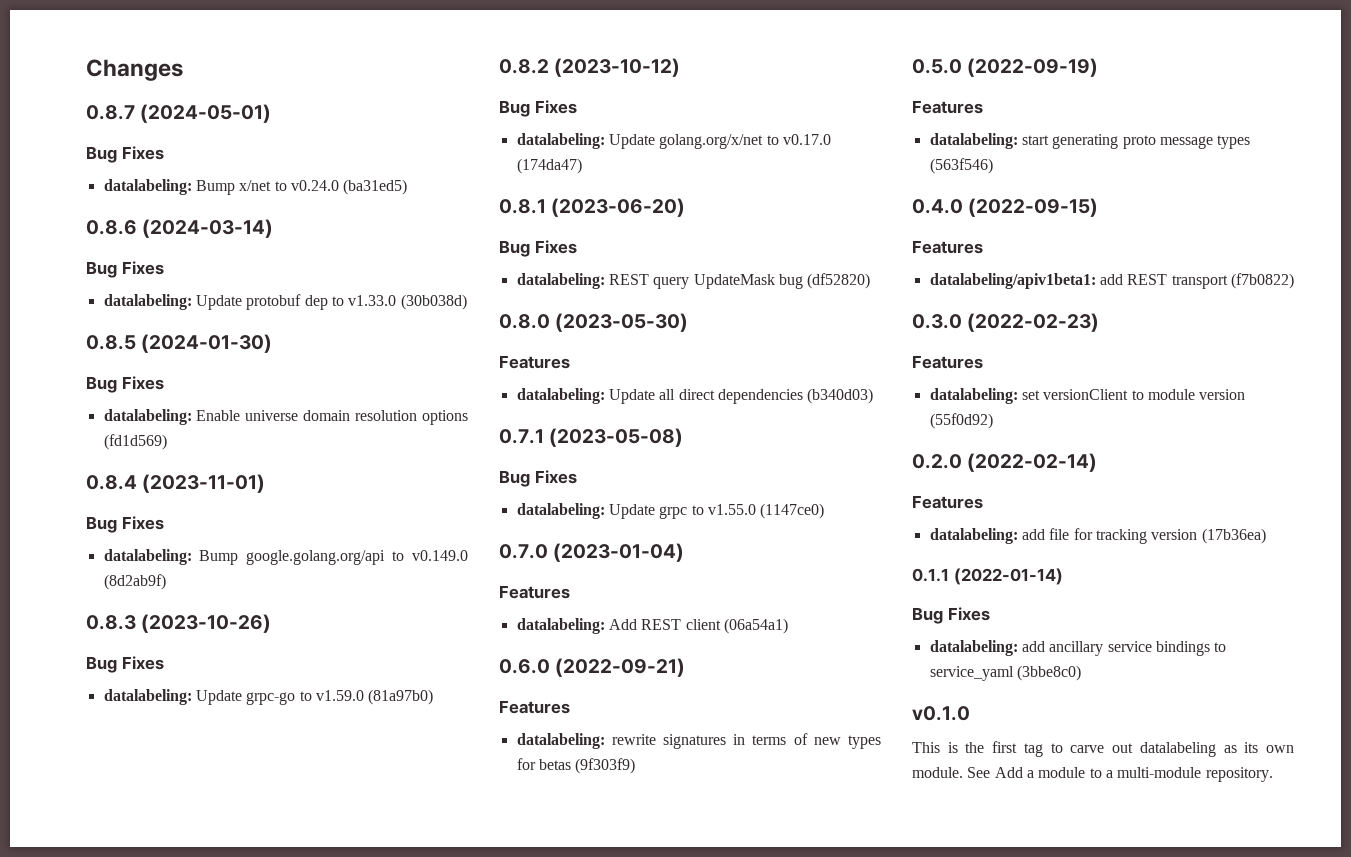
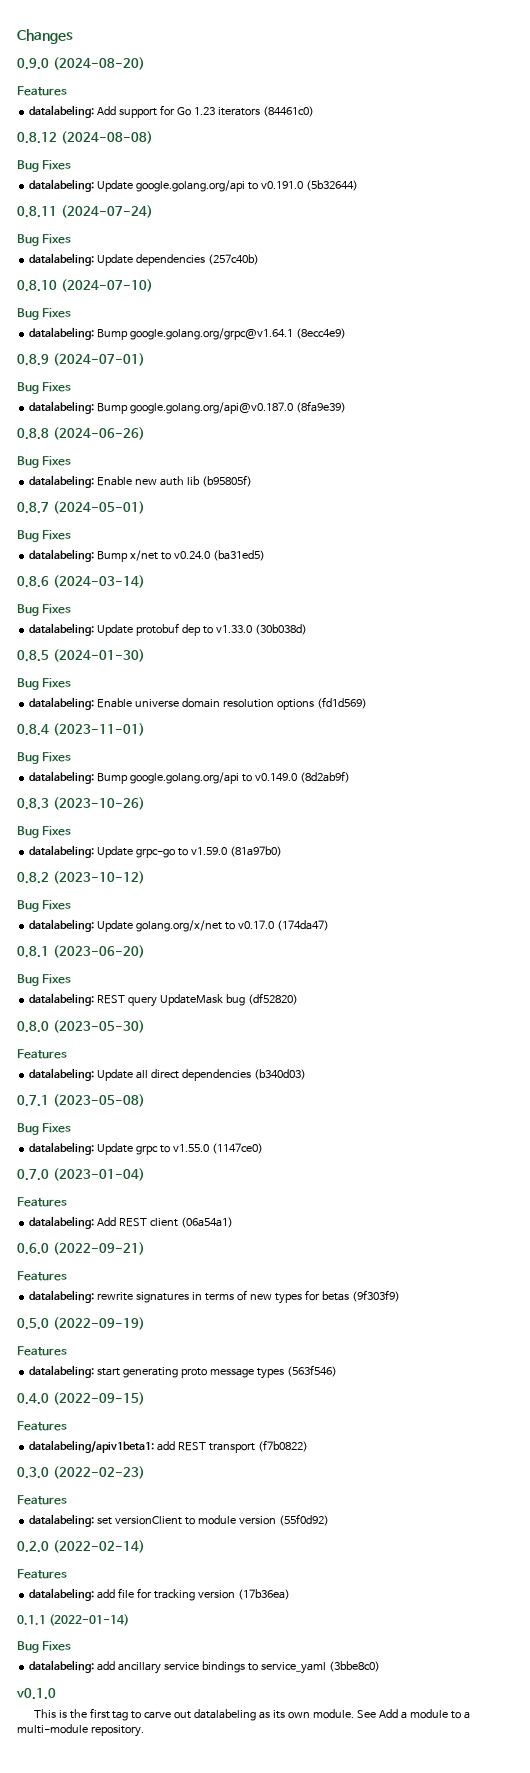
+ 0.9.0 (2024-08-20)
+ Features
+ datalabeling: Add support for Go 1.23 iterators (84461c0)
+ 0.8.12 (2024-08-08)
+ Bug Fixes
+ datalabeling: Update google.golang.org/api to v0.191.0 (5b32644)
+ 0.8.11 (2024-07-24)
+ Bug Fixes
+ datalabeling: Update dependencies (257c40b)
+ 0.8.10 (2024-07-10)
+ Bug Fixes
+ datalabeling: Bump google.golang.org/grpc@v1.64.1 (8ecc4e9)
+ 0.8.9 (2024-07-01)
+ Bug Fixes
+ datalabeling: Bump google.golang.org/api@v0.187.0 (8fa9e39)
+ 0.8.8 (2024-06-26)
+ Bug Fixes
+ datalabeling: Enable new auth lib (b95805f)

